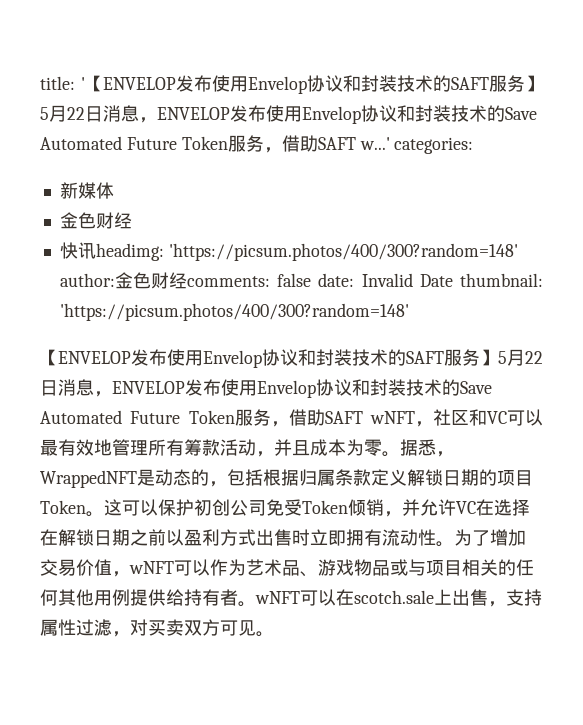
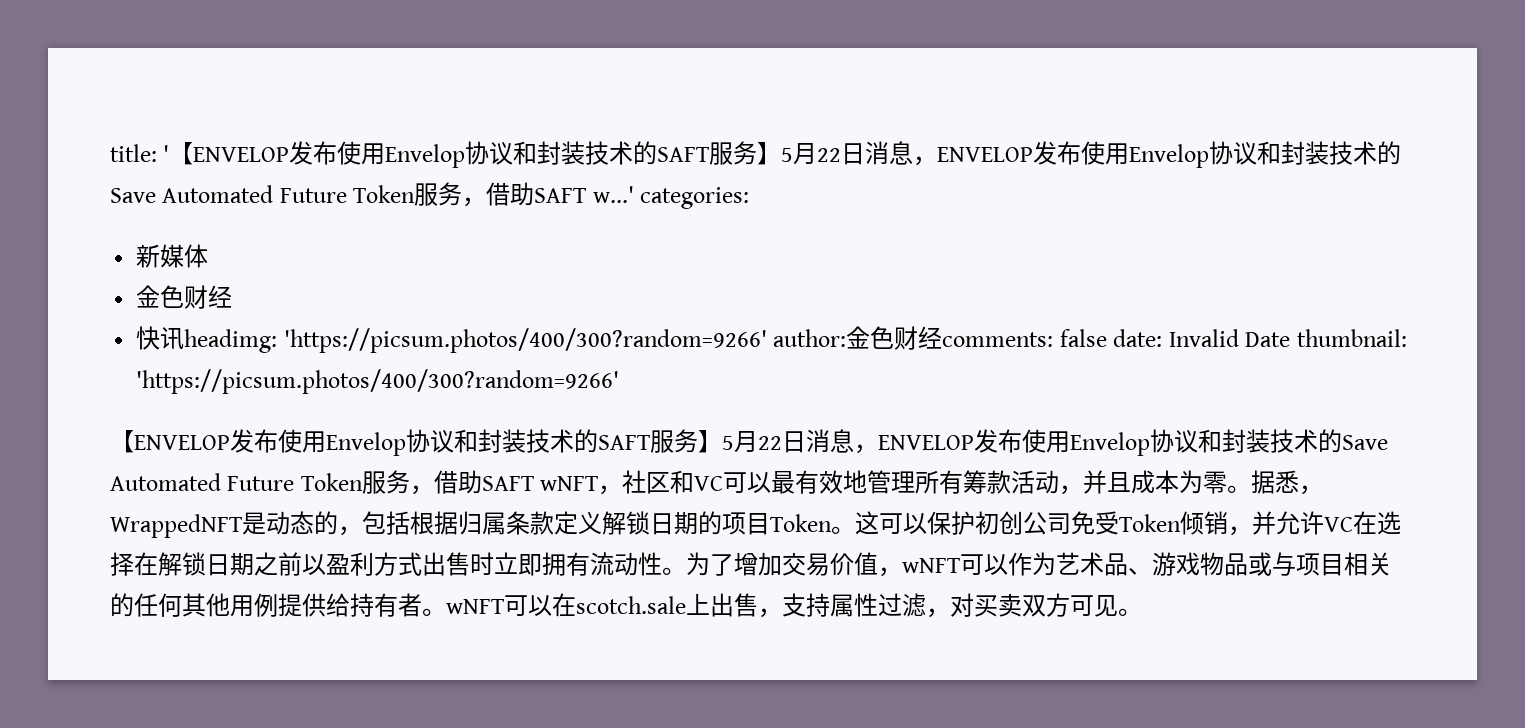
- 快讯headimg: 'https://picsum.photos/400/300?random=148' author:金色财经comments: false date: Invalid Date thumbnail: 'https://picsum.photos/400/300?random=148'
+ 快讯headimg: 'https://picsum.photos/400/300?random=9266' author:金色财经comments: false date: Invalid Date thumbnail: 'https://picsum.photos/400/300?random=9266'

